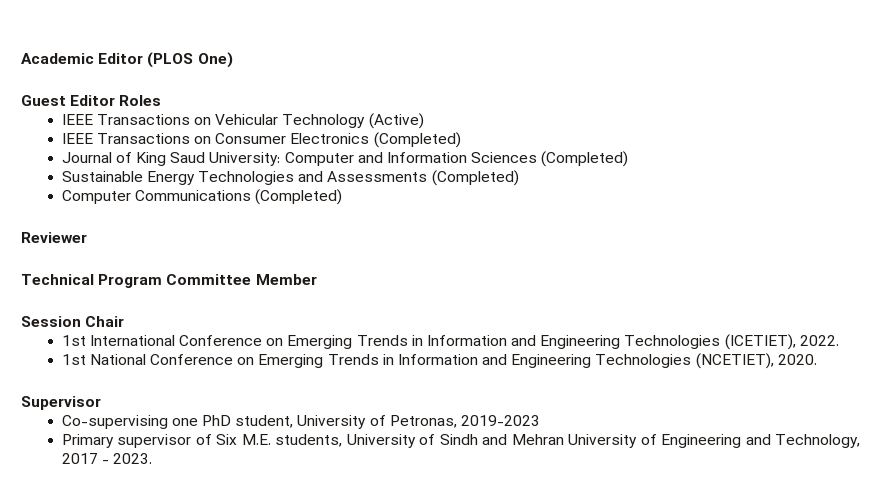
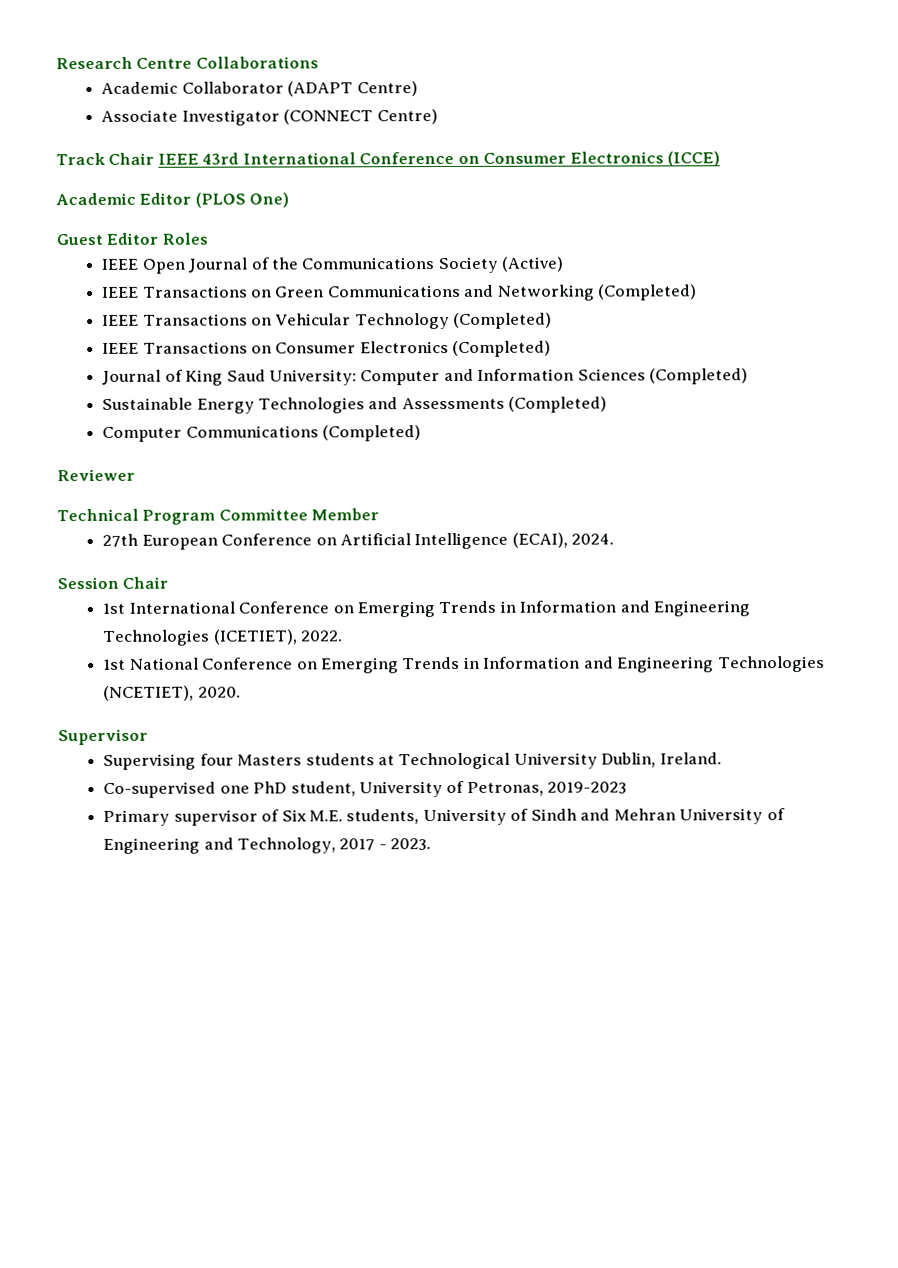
+ Research Centre Collaborations
+ Academic Collaborator (ADAPT Centre)
+ Associate Investigator (CONNECT Centre)
+ Track Chair IEEE 43rd International Conference on Consumer Electronics (ICCE)
+ IEEE Open Journal of the Communications Society (Active)
+ IEEE Transactions on Green Communications and Networking (Completed)
- IEEE Transactions on Vehicular Technology (Active)
+ IEEE Transactions on Vehicular Technology (Completed)
+ 27th European Conference on Artificial Intelligence (ECAI), 2024.
- Co-supervising one PhD student, University of Petronas, 2019-2023
+ Supervising four Masters students at Technological University Dublin, Ireland.
+ Co-supervised one PhD student, University of Petronas, 2019-2023

